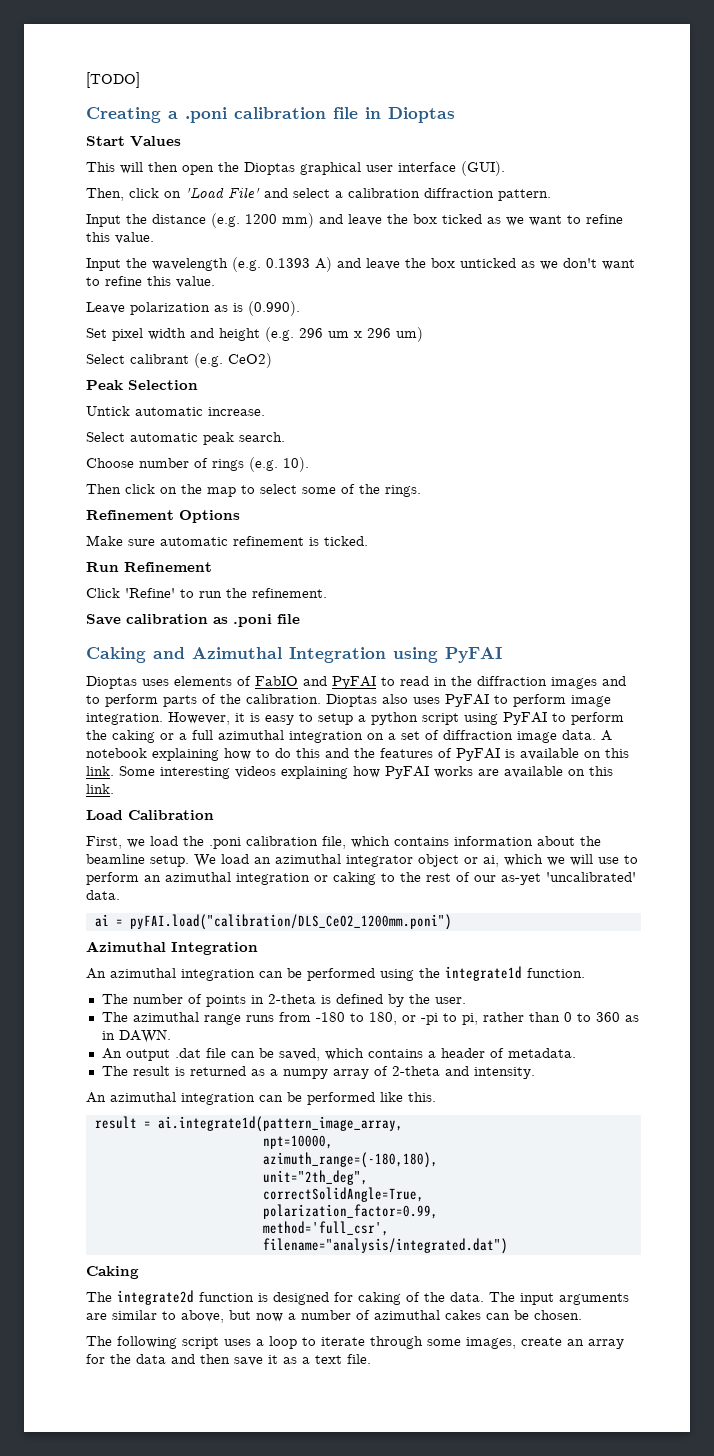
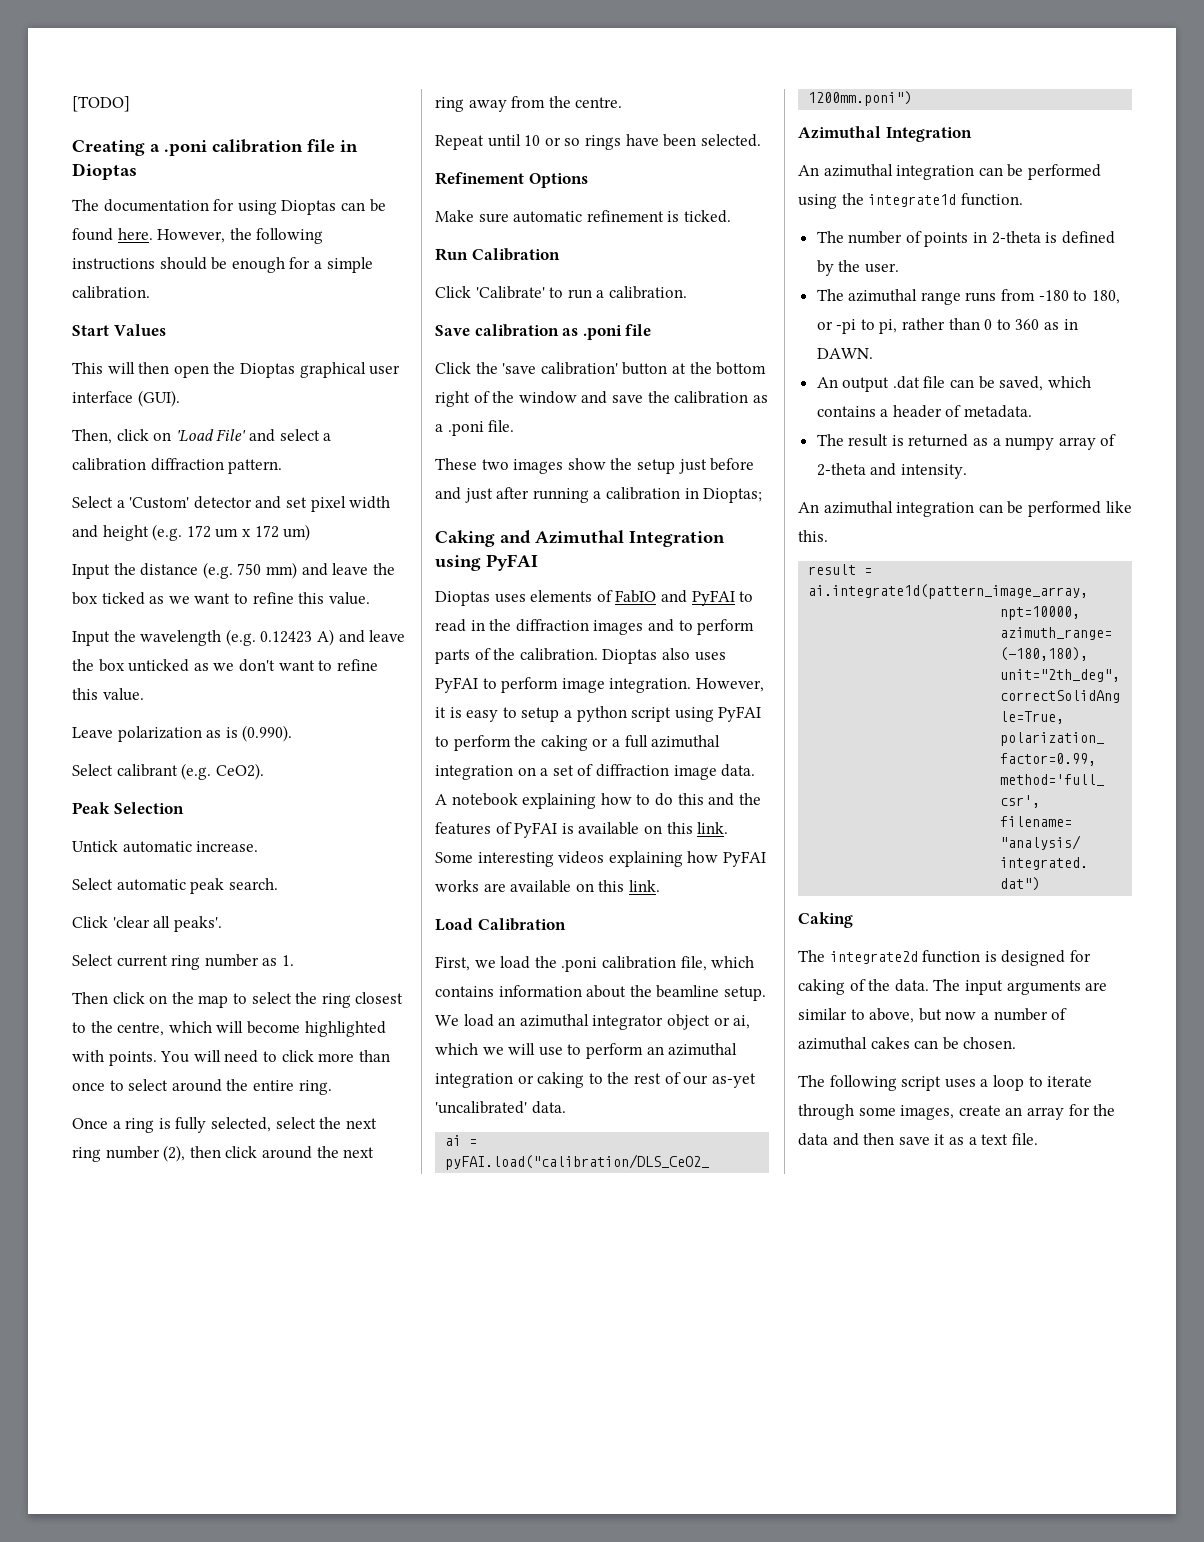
+ The documentation for using Dioptas can be found here. However, the following instructions should be enough for a simple calibration.
+ Select a 'Custom' detector and set pixel width and height (e.g. 172 um x 172 um)
- Input the distance (e.g. 1200 mm) and leave the box ticked as we want to refine this value.
+ Input the distance (e.g. 750 mm) and leave the box ticked as we want to refine this value.
- Input the wavelength (e.g. 0.1393 A) and leave the box unticked as we don't want to refine this value.
+ Input the wavelength (e.g. 0.12423 A) and leave the box unticked as we don't want to refine this value.
- Set pixel width and height (e.g. 296 um x 296 um)
- Select calibrant (e.g. CeO2)
+ Select calibrant (e.g. CeO2).
- Choose number of rings (e.g. 10).
+ Click 'clear all peaks'.
+ Select current ring number as 1.
- Then click on the map to select some of the rings.
+ Then click on the map to select the ring closest to the centre, which will become highlighted with points. You will need to click more than once to select around the entire ring.
+ Once a ring is fully selected, select the next ring number (2), then click around the next ring away from the centre.
+ Repeat until 10 or so rings have been selected.
- Run Refinement
- Click 'Refine' to run the refinement.
+ Run Calibration
+ Click 'Calibrate' to run a calibration.
+ Click the 'save calibration' button at the bottom right of the window and save the calibration as a .poni file.
+ These two images show the setup just before and just after running a calibration in Dioptas;

